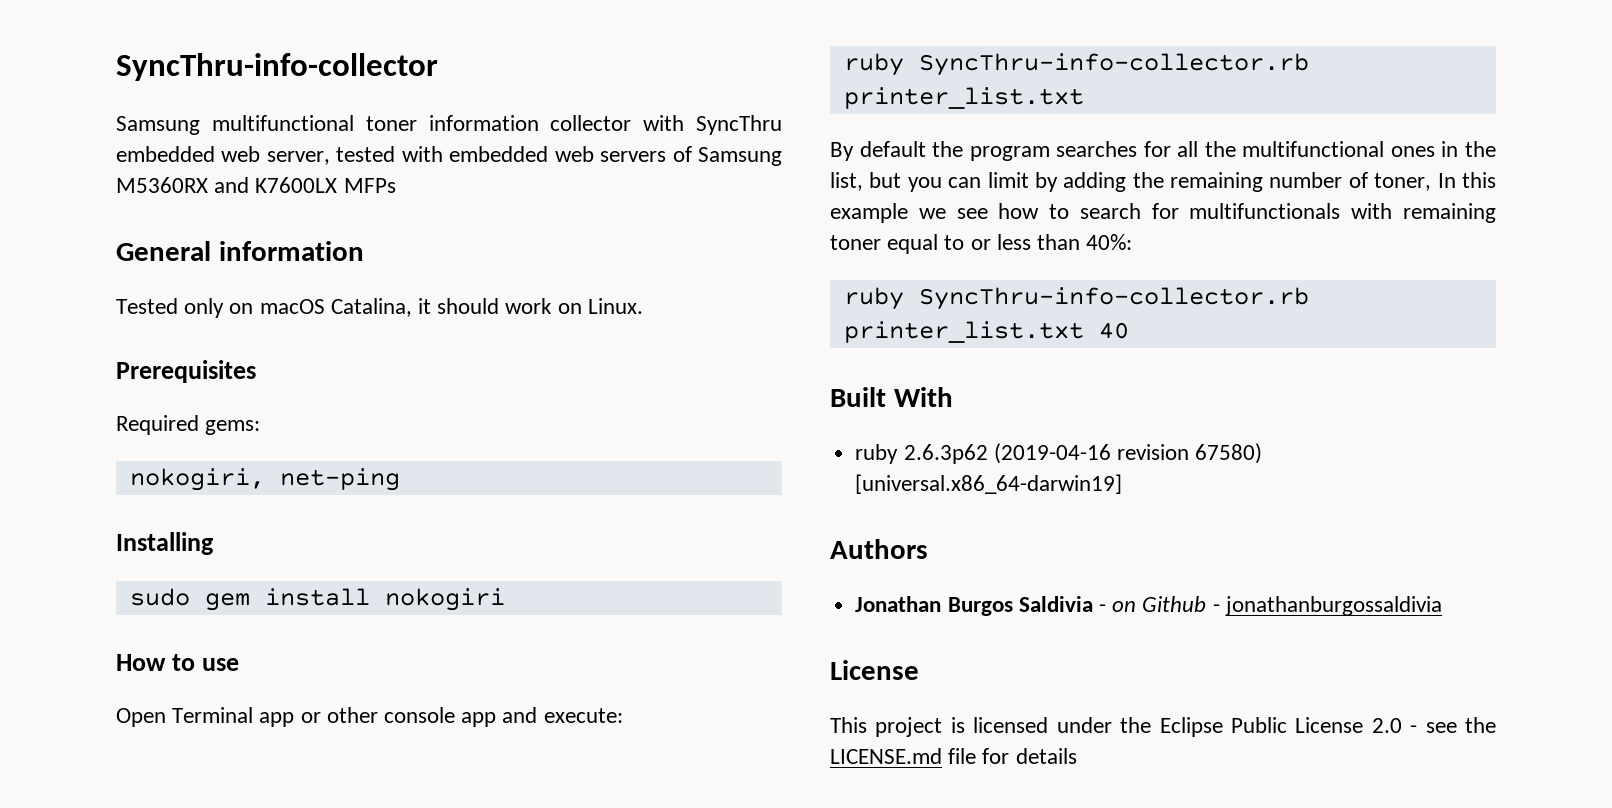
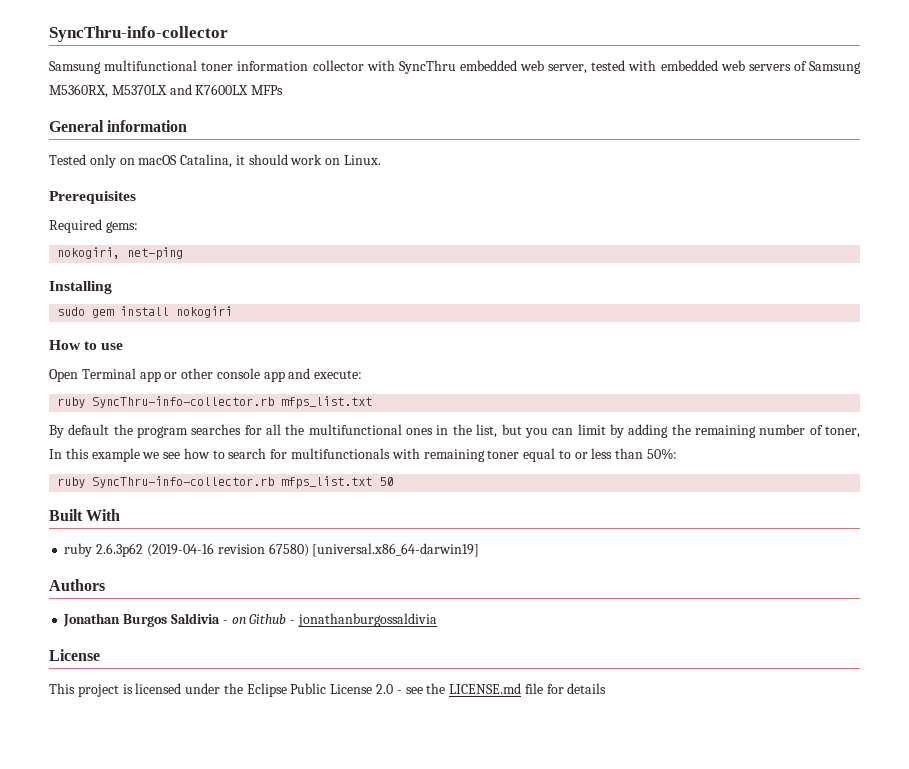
- Samsung multifunctional toner information collector with SyncThru embedded web server, tested with embedded web servers of Samsung M5360RX and K7600LX MFPs
+ Samsung multifunctional toner information collector with SyncThru embedded web server, tested with embedded web servers of Samsung M5360RX, M5370LX and K7600LX MFPs
  Open Terminal app or other console app and execute:
- ruby SyncThru-info-collector.rb printer_list.txt
+ ruby SyncThru-info-collector.rb mfps_list.txt
- By default the program searches for all the multifunctional ones in the list, but you can limit by adding the remaining number of toner, In this example we see how to search for multifunctionals with remaining toner equal to or less than 40%:
- ruby SyncThru-info-collector.rb printer_list.txt 40
+ By default the program searches for all the multifunctional ones in the list, but you can limit by adding the remaining number of toner, In this example we see how to search for multifunctionals with remaining toner equal to or less than 50%:
+ ruby SyncThru-info-collector.rb mfps_list.txt 50

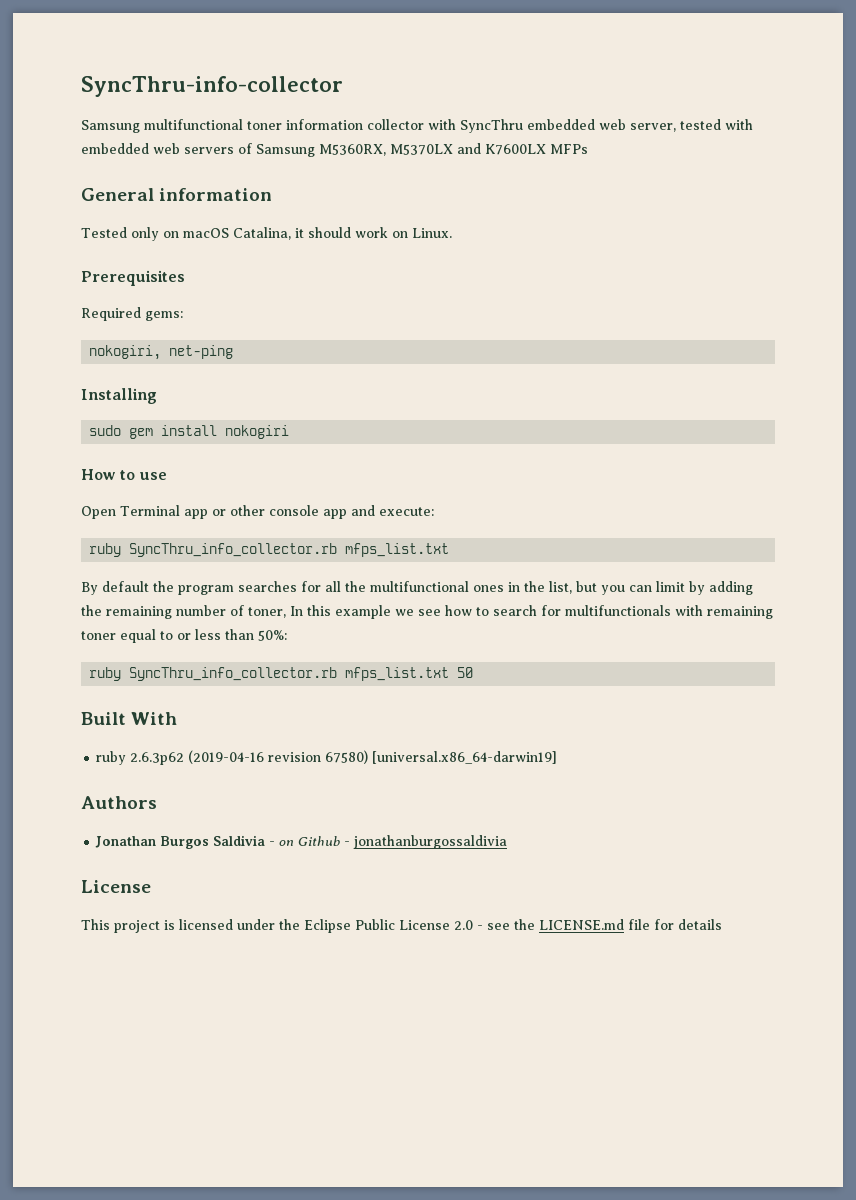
  Open Terminal app or other console app and execute:
- ruby SyncThru-info-collector.rb mfps_list.txt
+ ruby SyncThru_info_collector.rb mfps_list.txt
- ruby SyncThru-info-collector.rb mfps_list.txt 50
+ ruby SyncThru_info_collector.rb mfps_list.txt 50

